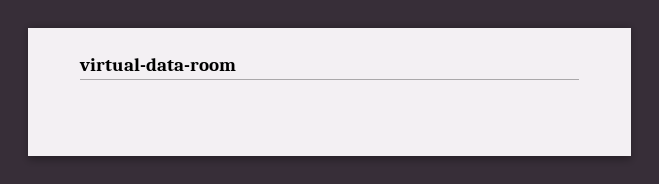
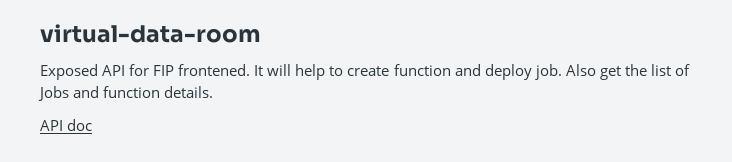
+ Exposed API for FIP frontened. It will help to create function and deploy job. Also get the list of Jobs and function details.
+ API doc

